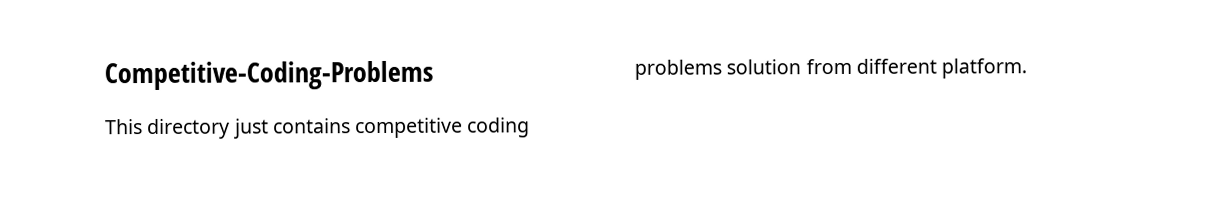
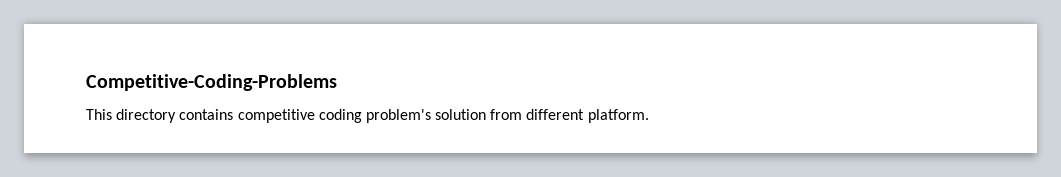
- This directory just contains competitive coding problems solution from different platform.
+ This directory contains competitive coding problem's solution from different platform.

